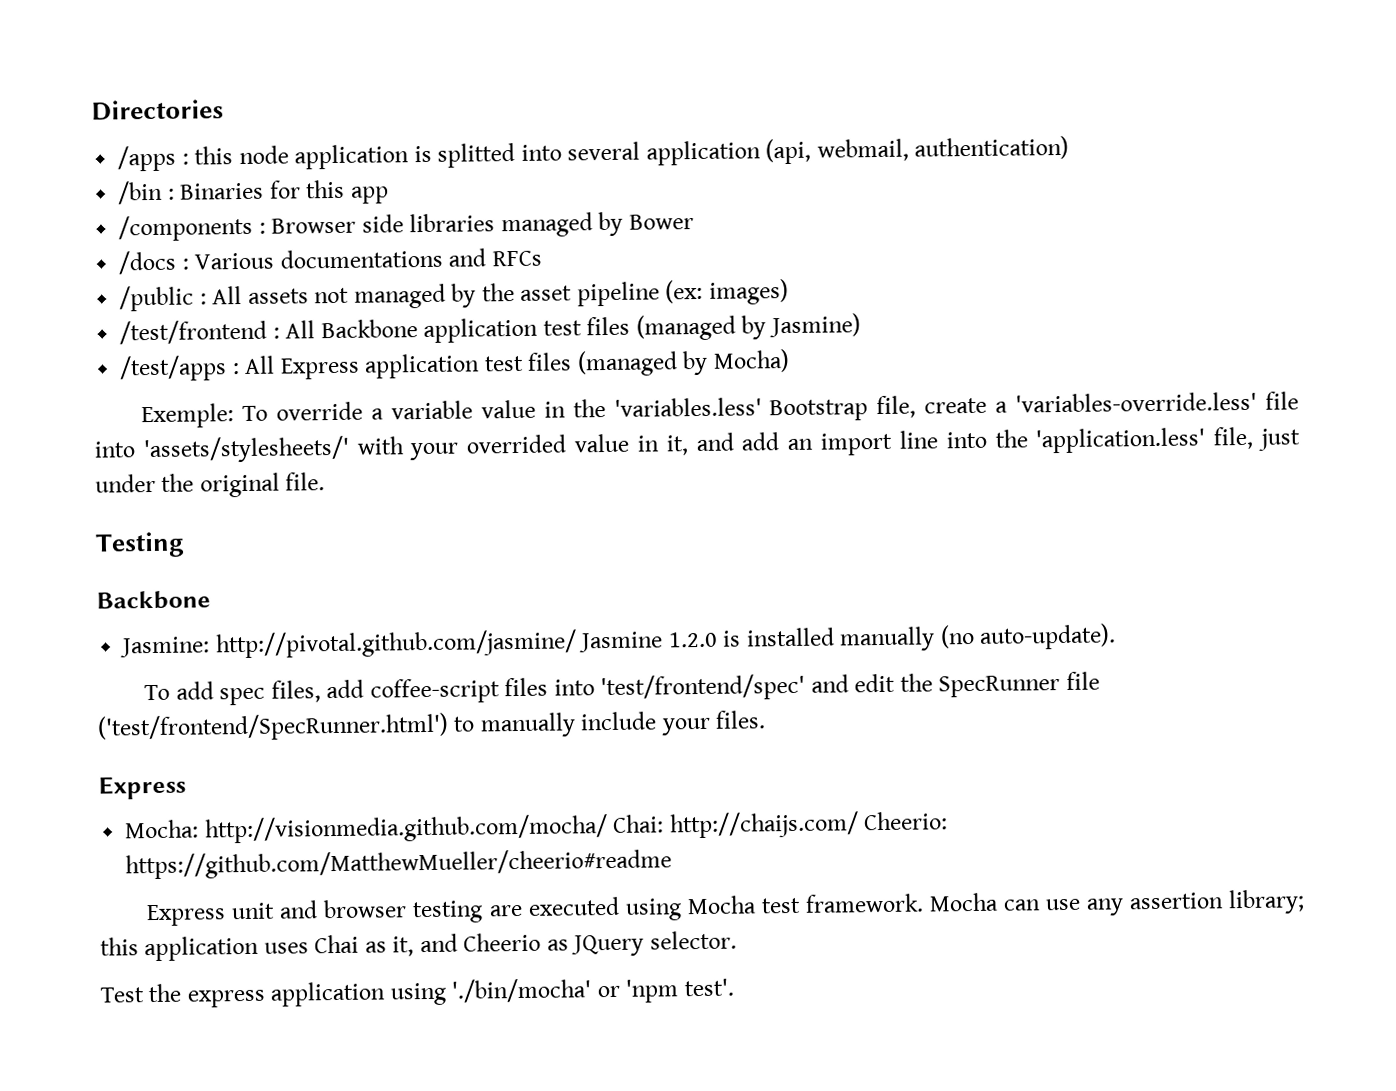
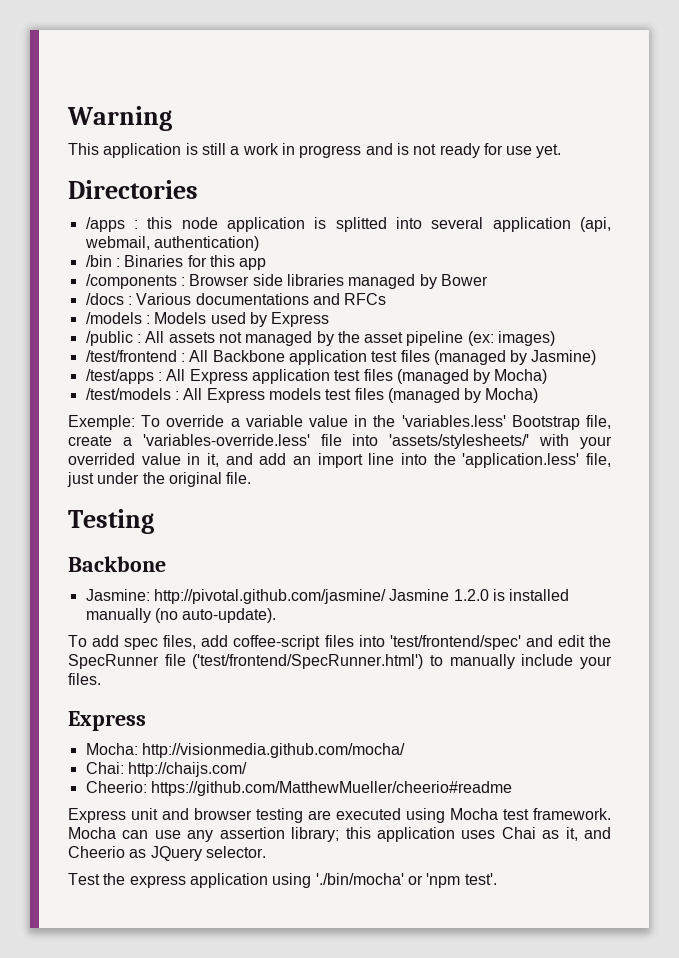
+ Warning
+ This application is still a work in progress and is not ready for use yet.
+ /models : Models used by Express
+ /test/models : All Express models test files (managed by Mocha)
- Mocha: http://visionmedia.github.com/mocha/ Chai: http://chaijs.com/ Cheerio: https://github.com/MatthewMueller/cheerio#readme
+ Mocha: http://visionmedia.github.com/mocha/
+ Chai: http://chaijs.com/
+ Cheerio: https://github.com/MatthewMueller/cheerio#readme

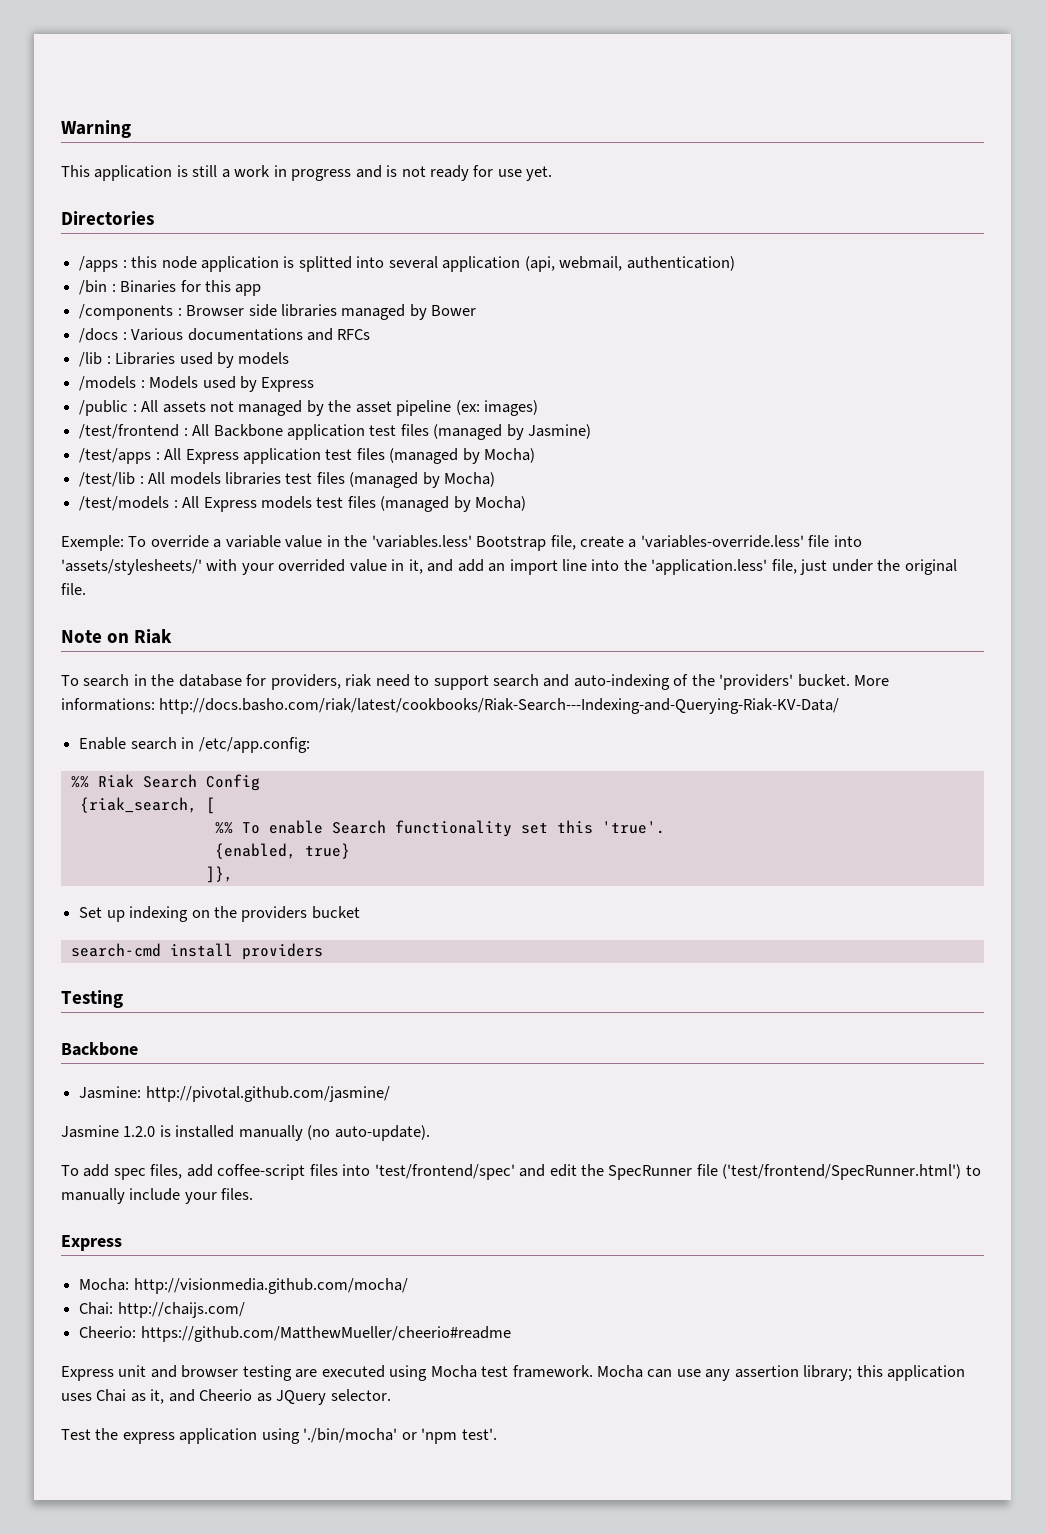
+ /lib : Libraries used by models
+ /test/lib : All models libraries test files (managed by Mocha)
+ Note on Riak
+ To search in the database for providers, riak need to support search and auto-indexing of the 'providers' bucket. More informations: http://docs.basho.com/riak/latest/cookbooks/Riak-Search---Indexing-and-Querying-Riak-KV-Data/
+ Enable search in /etc/app.config:
+ %% Riak Search Config
+ {riak_search, [
+ %% To enable Search functionality set this 'true'.
+ {enabled, true}
+ ]},
+ Set up indexing on the providers bucket
+ search-cmd install providers
- Jasmine: http://pivotal.github.com/jasmine/ Jasmine 1.2.0 is installed manually (no auto-update).
+ Jasmine: http://pivotal.github.com/jasmine/
+ Jasmine 1.2.0 is installed manually (no auto-update).

